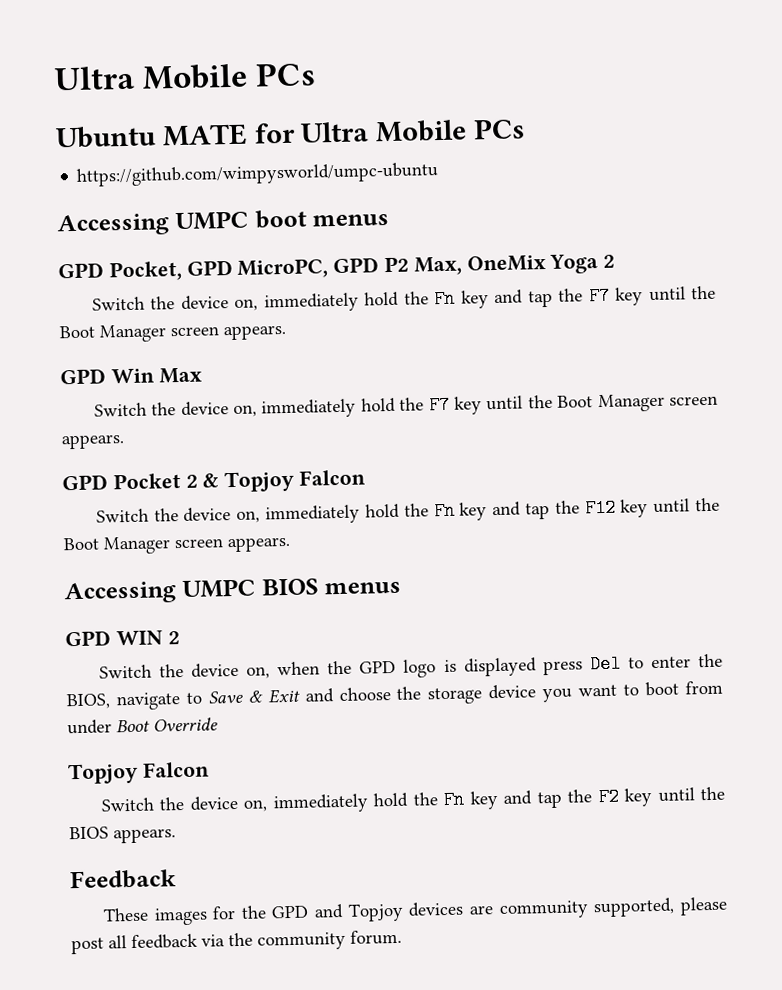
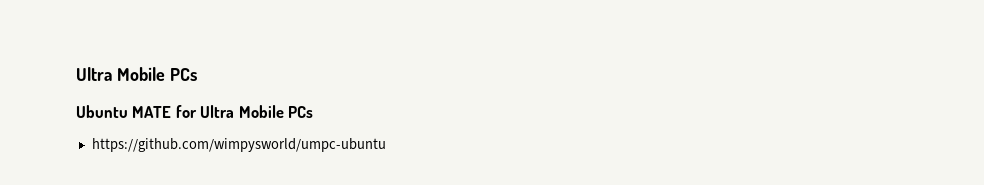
- Accessing UMPC boot menus
- GPD Pocket, GPD MicroPC, GPD P2 Max, OneMix Yoga 2
- Switch the device on, immediately hold the Fn key and tap the F7 key until the Boot Manager screen appears.
- GPD Win Max
- Switch the device on, immediately hold the F7 key until the Boot Manager screen appears.
- GPD Pocket 2 & Topjoy Falcon
- Switch the device on, immediately hold the Fn key and tap the F12 key until the Boot Manager screen appears.
- Accessing UMPC BIOS menus
- GPD WIN 2
- Switch the device on, when the GPD logo is displayed press Del to enter the BIOS, navigate to Save & Exit and choose the storage device you want to boot from under Boot Override
- Topjoy Falcon
- Switch the device on, immediately hold the Fn key and tap the F2 key until the BIOS appears.
- Feedback
- These images for the GPD and Topjoy devices are community supported, please post all feedback via the community forum.

